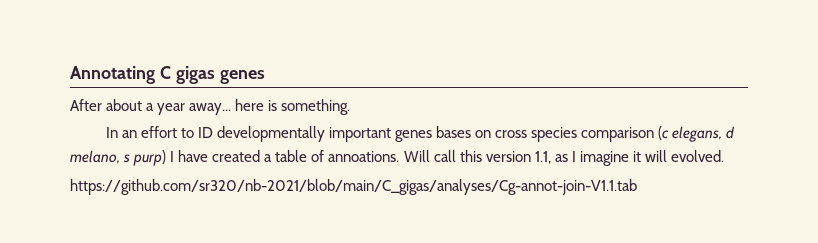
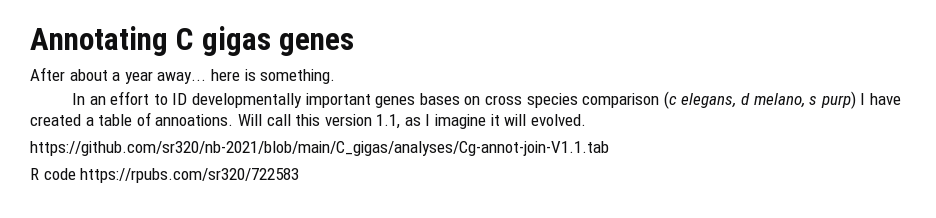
+ R code https://rpubs.com/sr320/722583

